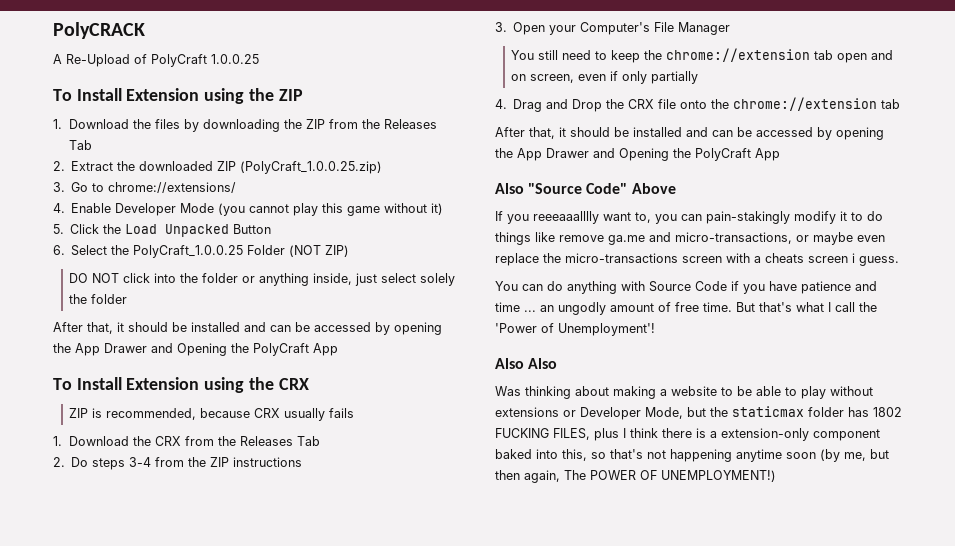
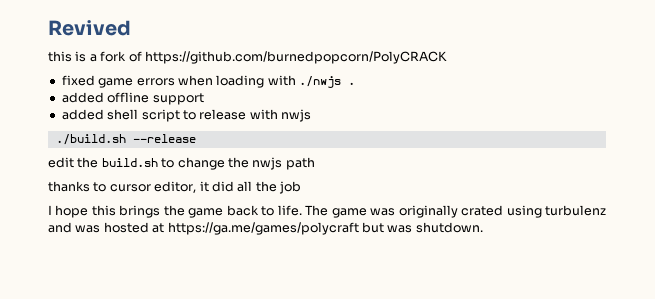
- PolyCRACK
- A Re-Upload of PolyCraft 1.0.0.25
- To Install Extension using the ZIP
- 1. Download the files by downloading the ZIP from the Releases Tab
- 2. Extract the downloaded ZIP (PolyCraft_1.0.0.25.zip)
- 3. Go to chrome://extensions/
- 4. Enable Developer Mode (you cannot play this game without it)
- 5. Click the Load Unpacked Button
- 6. Select the PolyCraft_1.0.0.25 Folder (NOT ZIP)
- DO NOT click into the folder or anything inside, just select solely the folder
- After that, it should be installed and can be accessed by opening the App Drawer and Opening the PolyCraft App
- To Install Extension using the CRX
- ZIP is recommended, because CRX usually fails
- 1. Download the CRX from the Releases Tab
- 2. Do steps 3-4 from the ZIP instructions
- 3. Open your Computer's File Manager
- You still need to keep the chrome://extension tab open and on screen, even if only partially
- 4. Drag and Drop the CRX file onto the chrome://extension tab
- After that, it should be installed and can be accessed by opening the App Drawer and Opening the PolyCraft App
- Also "Source Code" Above
- If you reeeaaalllly want to, you can pain-stakingly modify it to do things like remove ga.me and micro-transactions, or maybe even replace the micro-transactions screen with a cheats screen i guess.
- You can do anything with Source Code if you have patience and time ... an ungodly amount of free time. But that's what I call the 'Power of Unemployment'!
- Also Also
- Was thinking about making a website to be able to play without extensions or Developer Mode, but the staticmax folder has 1802 FUCKING FILES, plus I think there is a extension-only component baked into this, so that's not happening anytime soon (by me, but then again, The POWER OF UNEMPLOYMENT!)
+ Revived
+ this is a fork of https://github.com/burnedpopcorn/PolyCRACK
+ fixed game errors when loading with ./nwjs .
+ added offline support
+ added shell script to release with nwjs
+ ./build.sh --release
+ edit the build.sh to change the nwjs path
+ thanks to cursor editor, it did all the job
+ I hope this brings the game back to life. The game was originally crated using turbulenz and was hosted at https://ga.me/games/polycraft but was shutdown.

